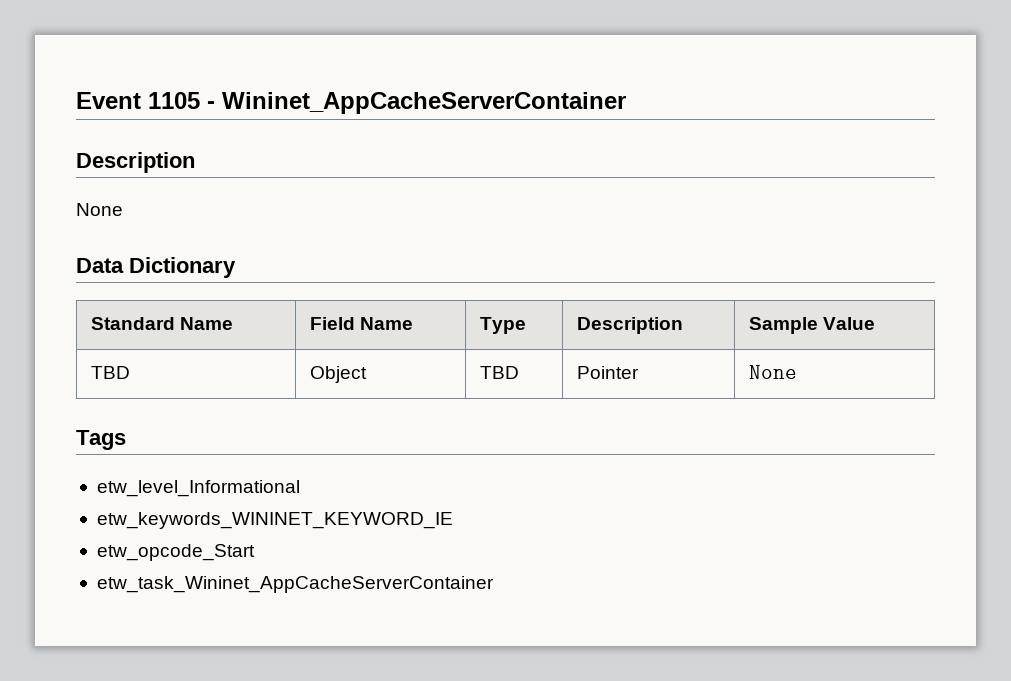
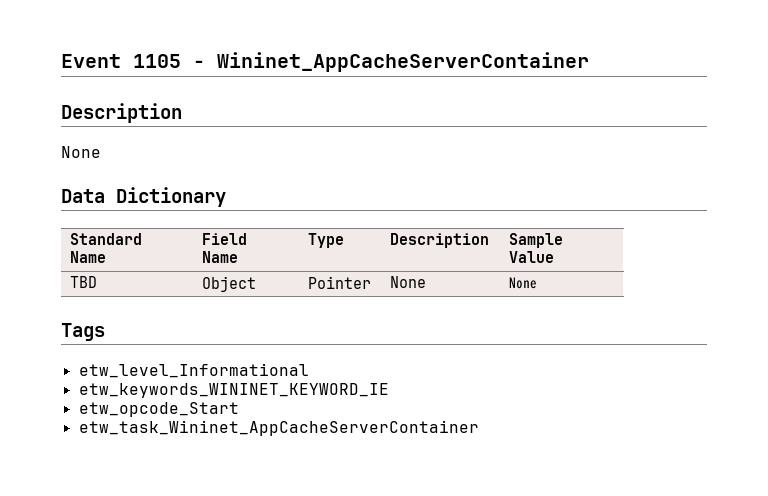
- TBD | Object | TBD | Pointer | None
+ TBD | Object | Pointer | None | None

